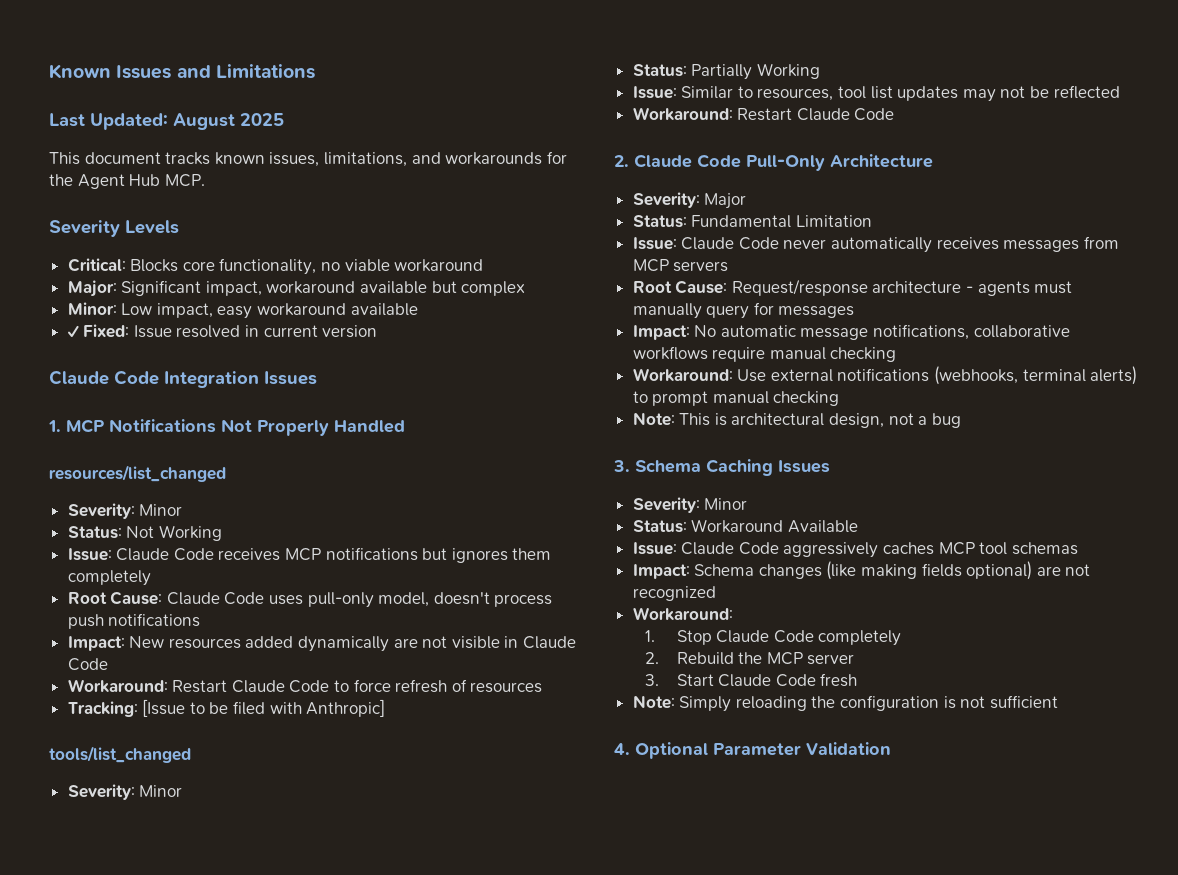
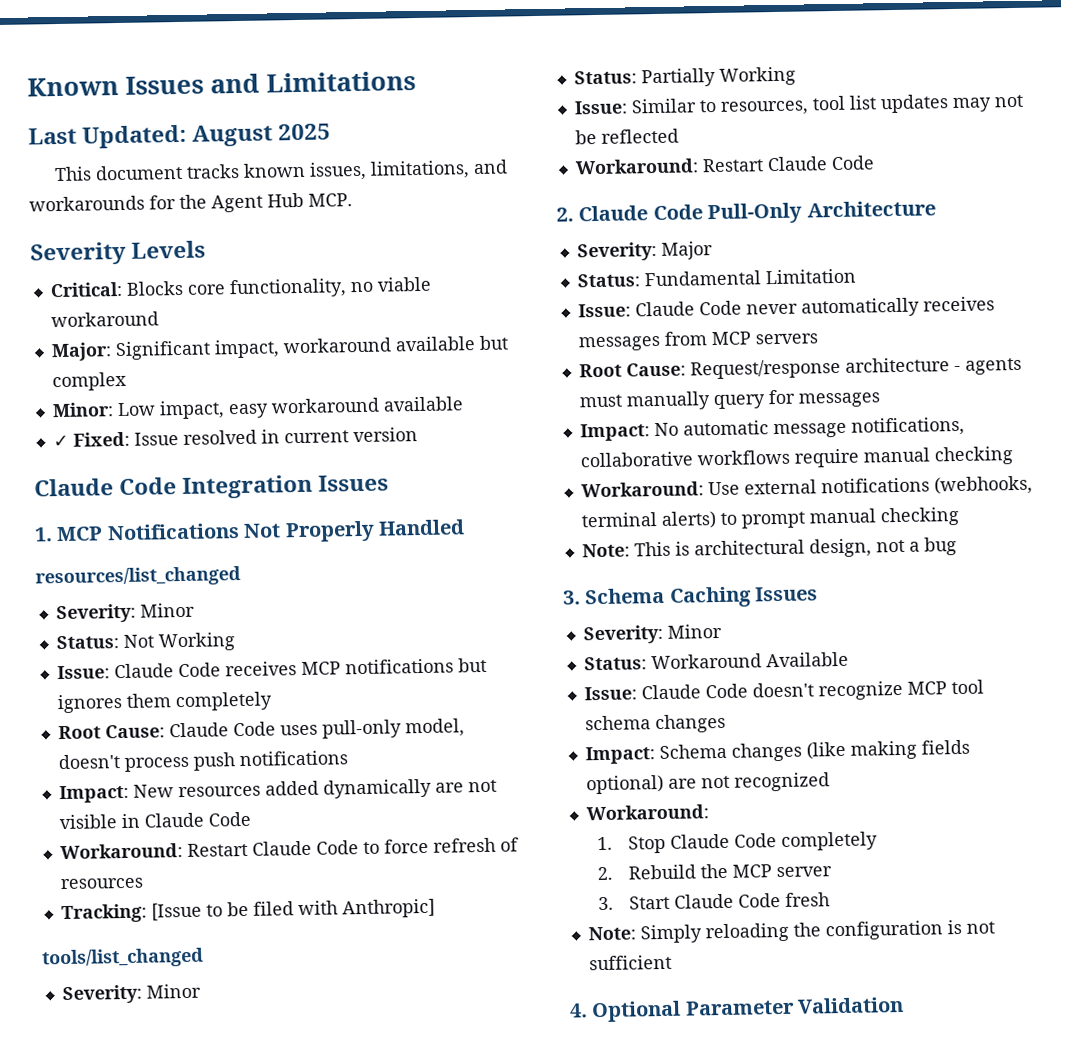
- Issue: Claude Code aggressively caches MCP tool schemas
+ Issue: Claude Code doesn't recognize MCP tool schema changes

